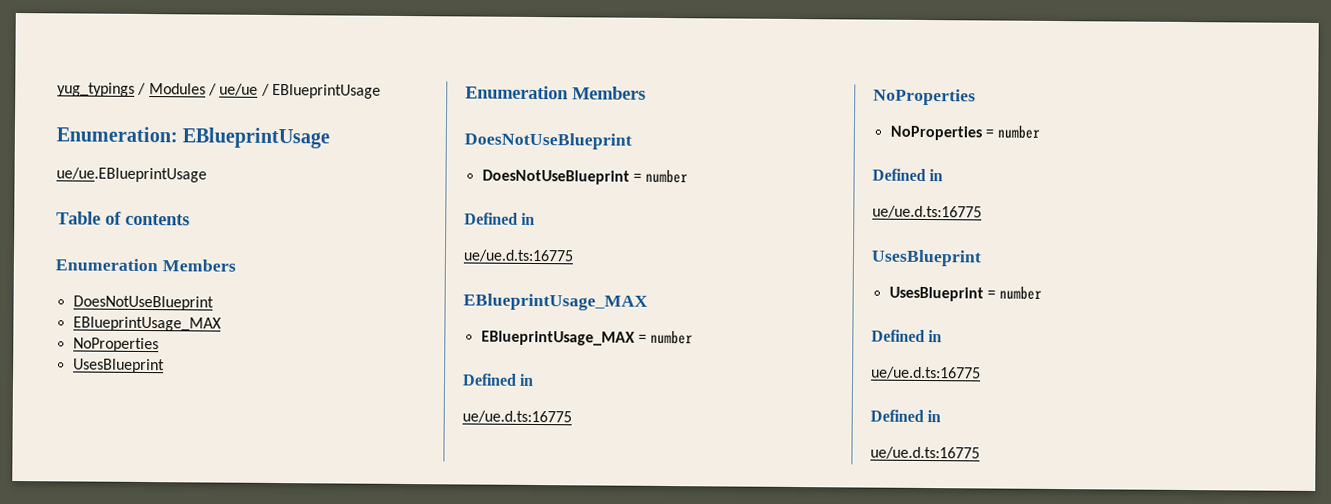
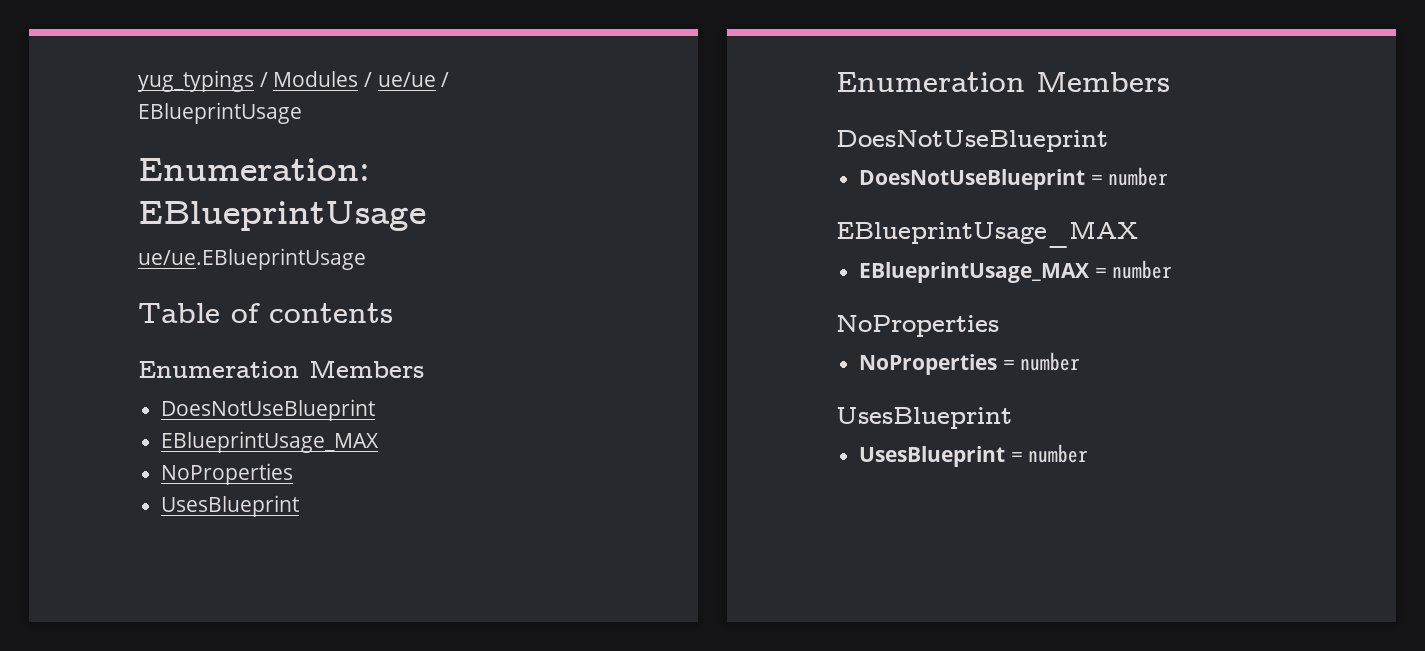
  DoesNotUseBlueprint = number
- Defined in
- ue/ue.d.ts:16775
  EBlueprintUsage_MAX = number
- Defined in
- ue/ue.d.ts:16775
  NoProperties = number
- Defined in
- ue/ue.d.ts:16775
  UsesBlueprint = number
- Defined in
- ue/ue.d.ts:16775
- Defined in
- ue/ue.d.ts:16775

